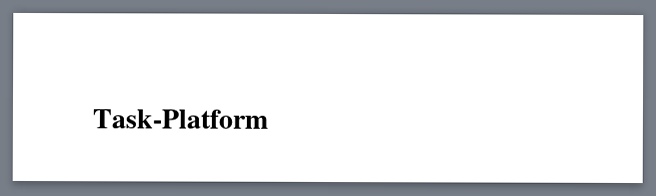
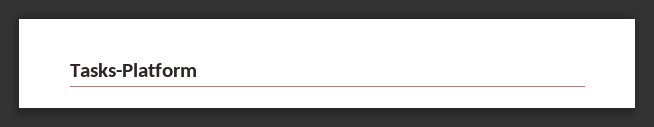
- Task-Platform
+ Tasks-Platform

